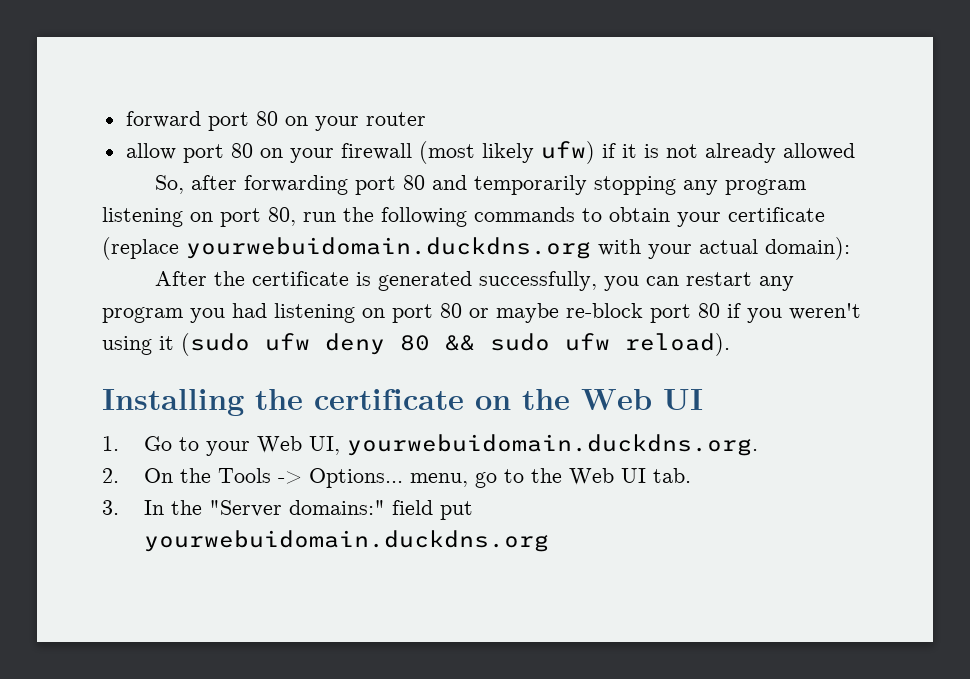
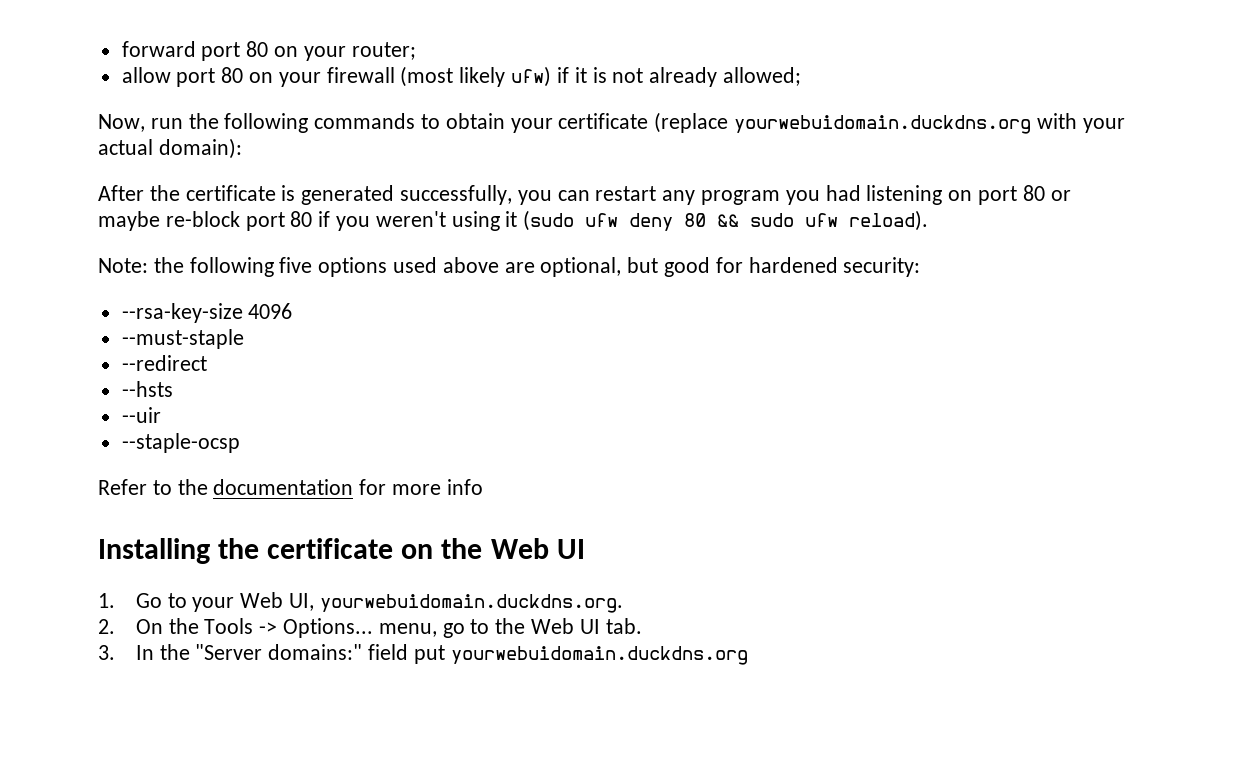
- forward port 80 on your router
+ forward port 80 on your router;
- allow port 80 on your firewall (most likely ufw) if it is not already allowed
- So, after forwarding port 80 and temporarily stopping any program listening on port 80, run the following commands to obtain your certificate (replace yourwebuidomain.duckdns.org with your actual domain):
+ allow port 80 on your firewall (most likely ufw) if it is not already allowed;
+ Now, run the following commands to obtain your certificate (replace yourwebuidomain.duckdns.org with your actual domain):
+ Note: the following five options used above are optional, but good for hardened security:
+ --rsa-key-size 4096
+ --must-staple
+ --redirect
+ --hsts
+ --uir
+ --staple-ocsp
+ Refer to the documentation for more info

